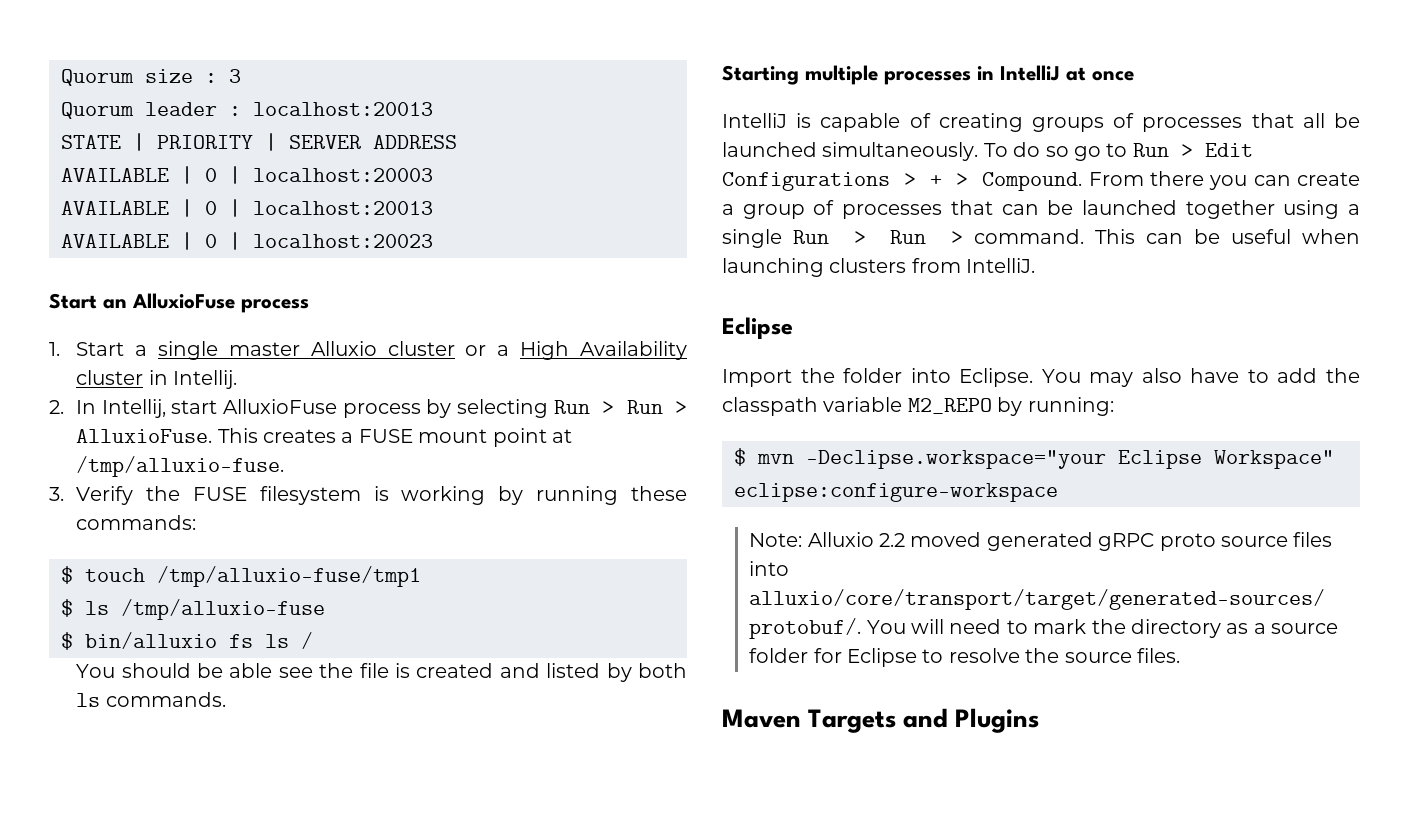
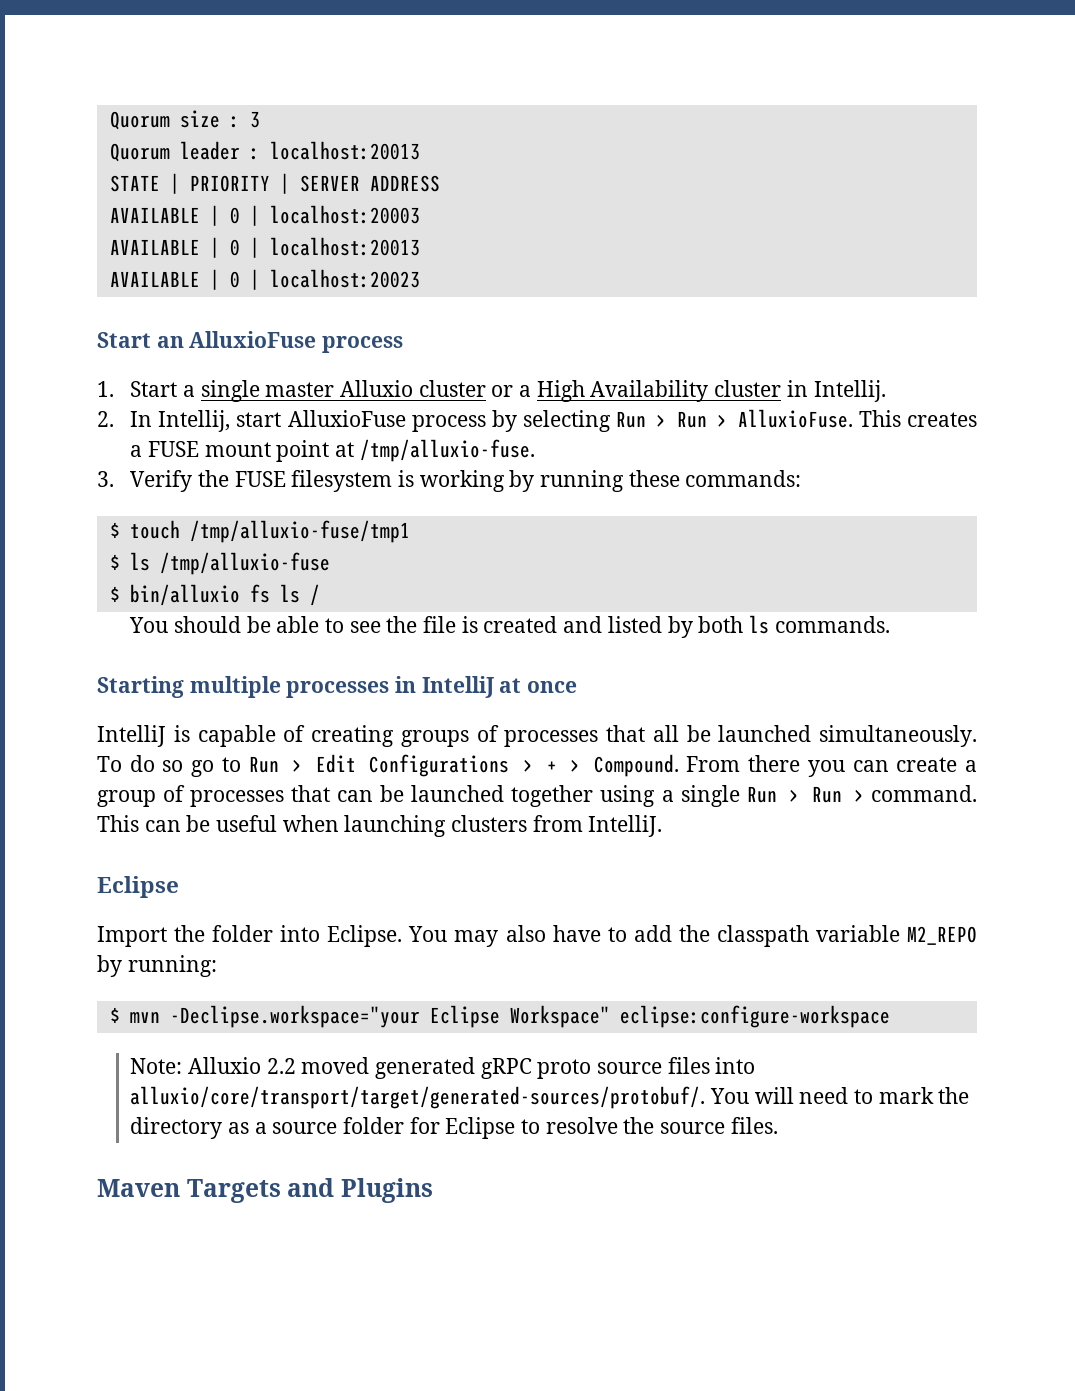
- You should be able see the file is created and listed by both ls commands.
+ You should be able to see the file is created and listed by both ls commands.

